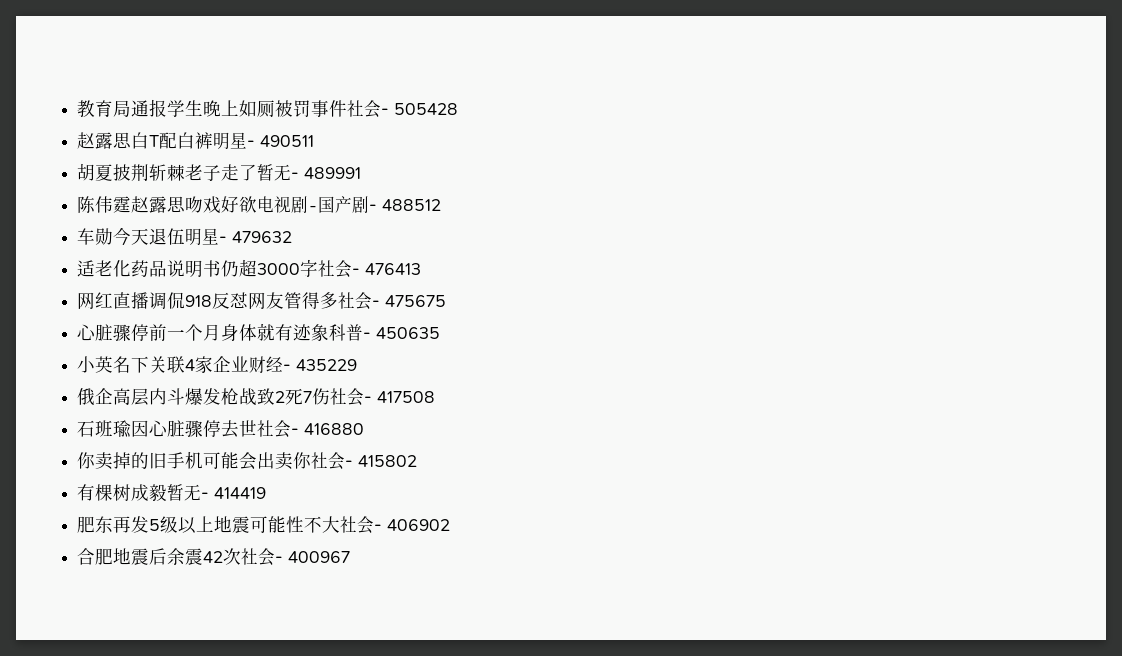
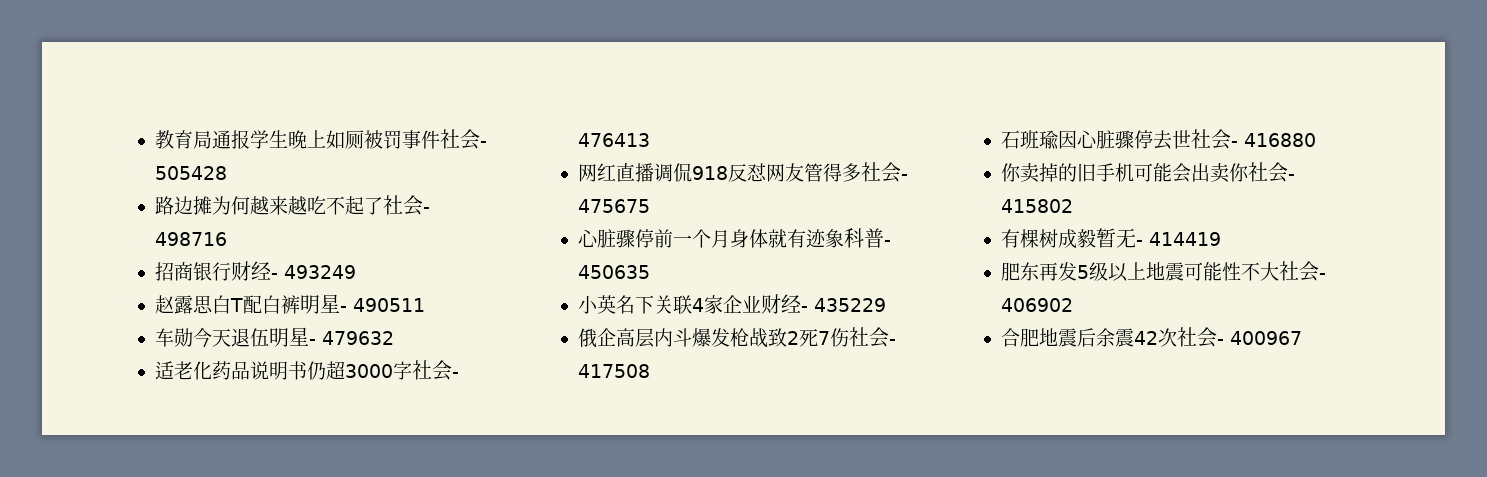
+ 路边摊为何越来越吃不起了社会- 498716
+ 招商银行财经- 493249
- 胡夏披荆斩棘老子走了暂无- 489991
- 陈伟霆赵露思吻戏好欲电视剧-国产剧- 488512

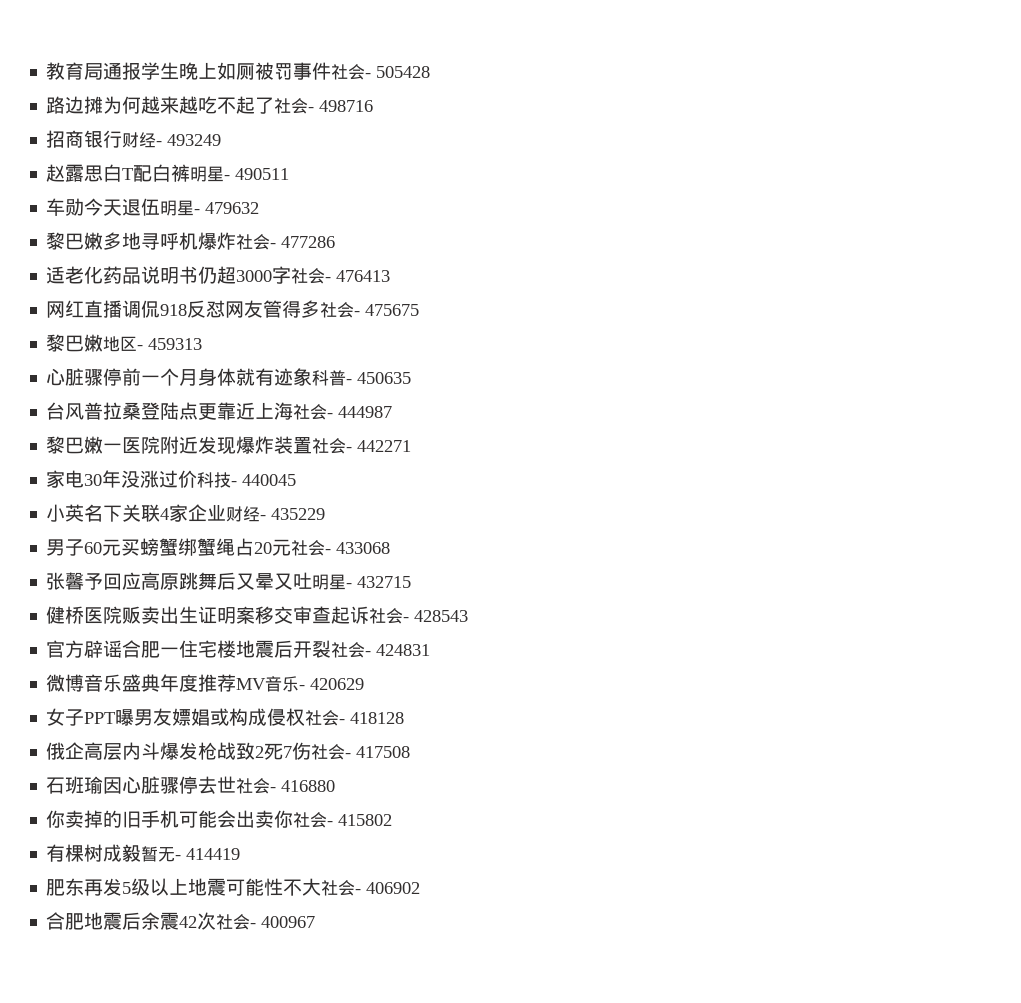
+ 黎巴嫩多地寻呼机爆炸社会- 477286
+ 黎巴嫩地区- 459313
+ 台风普拉桑登陆点更靠近上海社会- 444987
+ 黎巴嫩一医院附近发现爆炸装置社会- 442271
+ 家电30年没涨过价科技- 440045
+ 男子60元买螃蟹绑蟹绳占20元社会- 433068
+ 张馨予回应高原跳舞后又晕又吐明星- 432715
+ 健桥医院贩卖出生证明案移交审查起诉社会- 428543
+ 官方辟谣合肥一住宅楼地震后开裂社会- 424831
+ 微博音乐盛典年度推荐MV音乐- 420629
+ 女子PPT曝男友嫖娼或构成侵权社会- 418128

